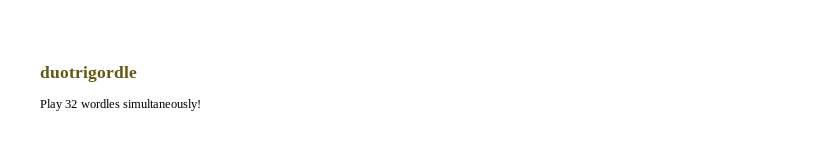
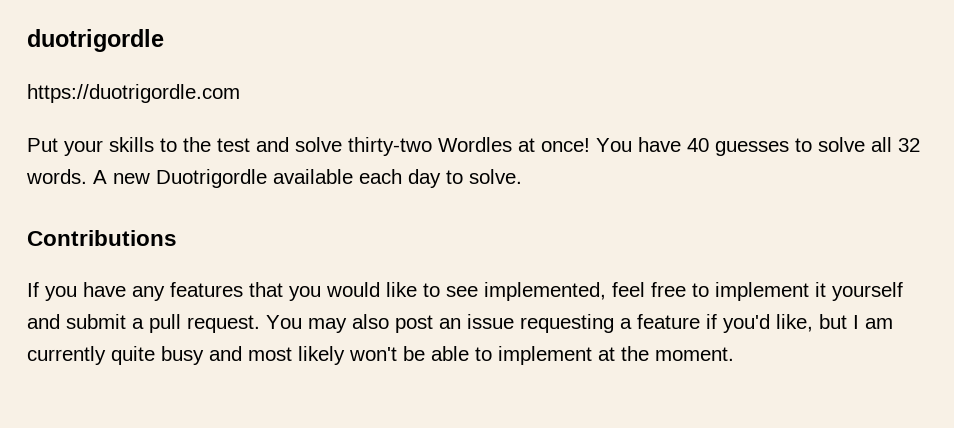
- Play 32 wordles simultaneously!
+ https://duotrigordle.com
+ Put your skills to the test and solve thirty-two Wordles at once! You have 40 guesses to solve all 32 words. A new Duotrigordle available each day to solve.
+ Contributions
+ If you have any features that you would like to see implemented, feel free to implement it yourself and submit a pull request. You may also post an issue requesting a feature if you'd like, but I am currently quite busy and most likely won't be able to implement at the moment.

